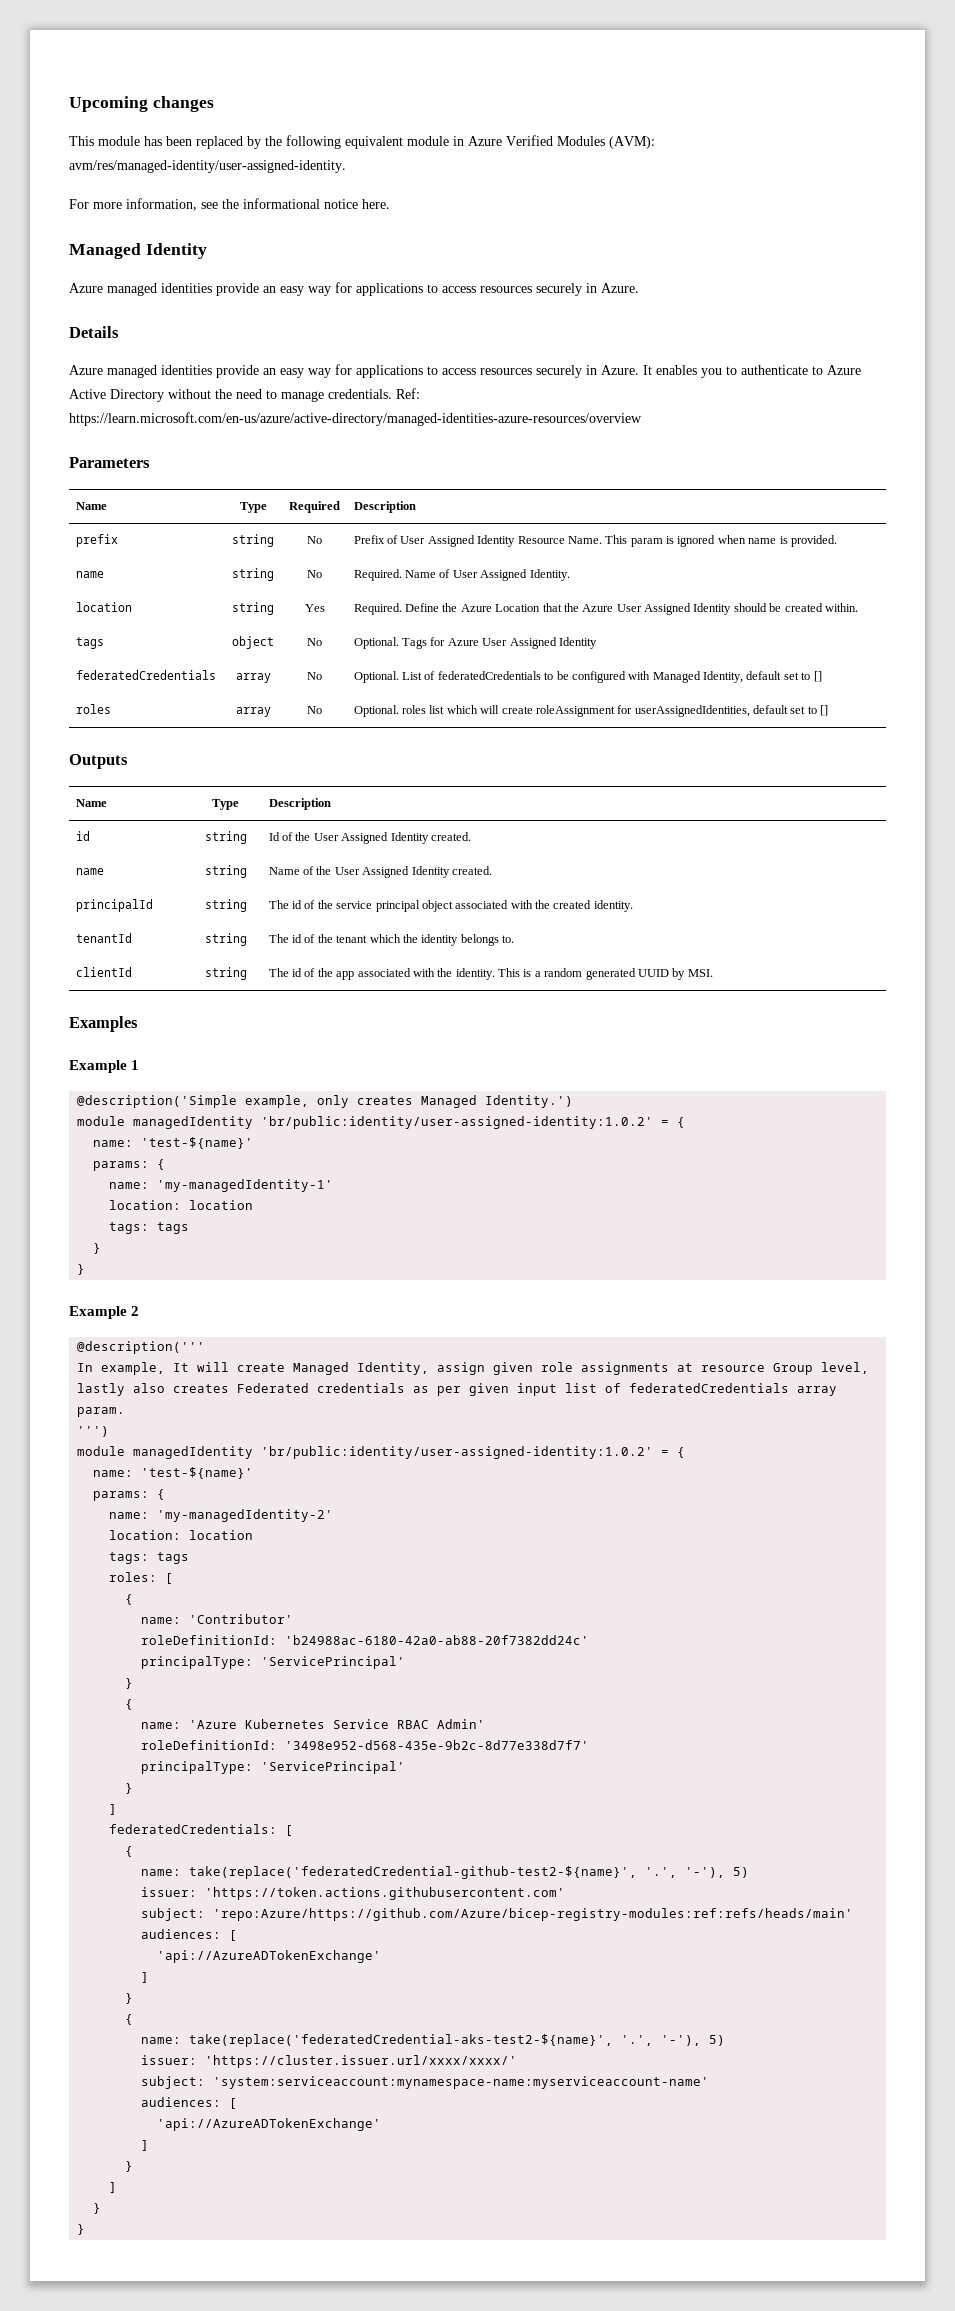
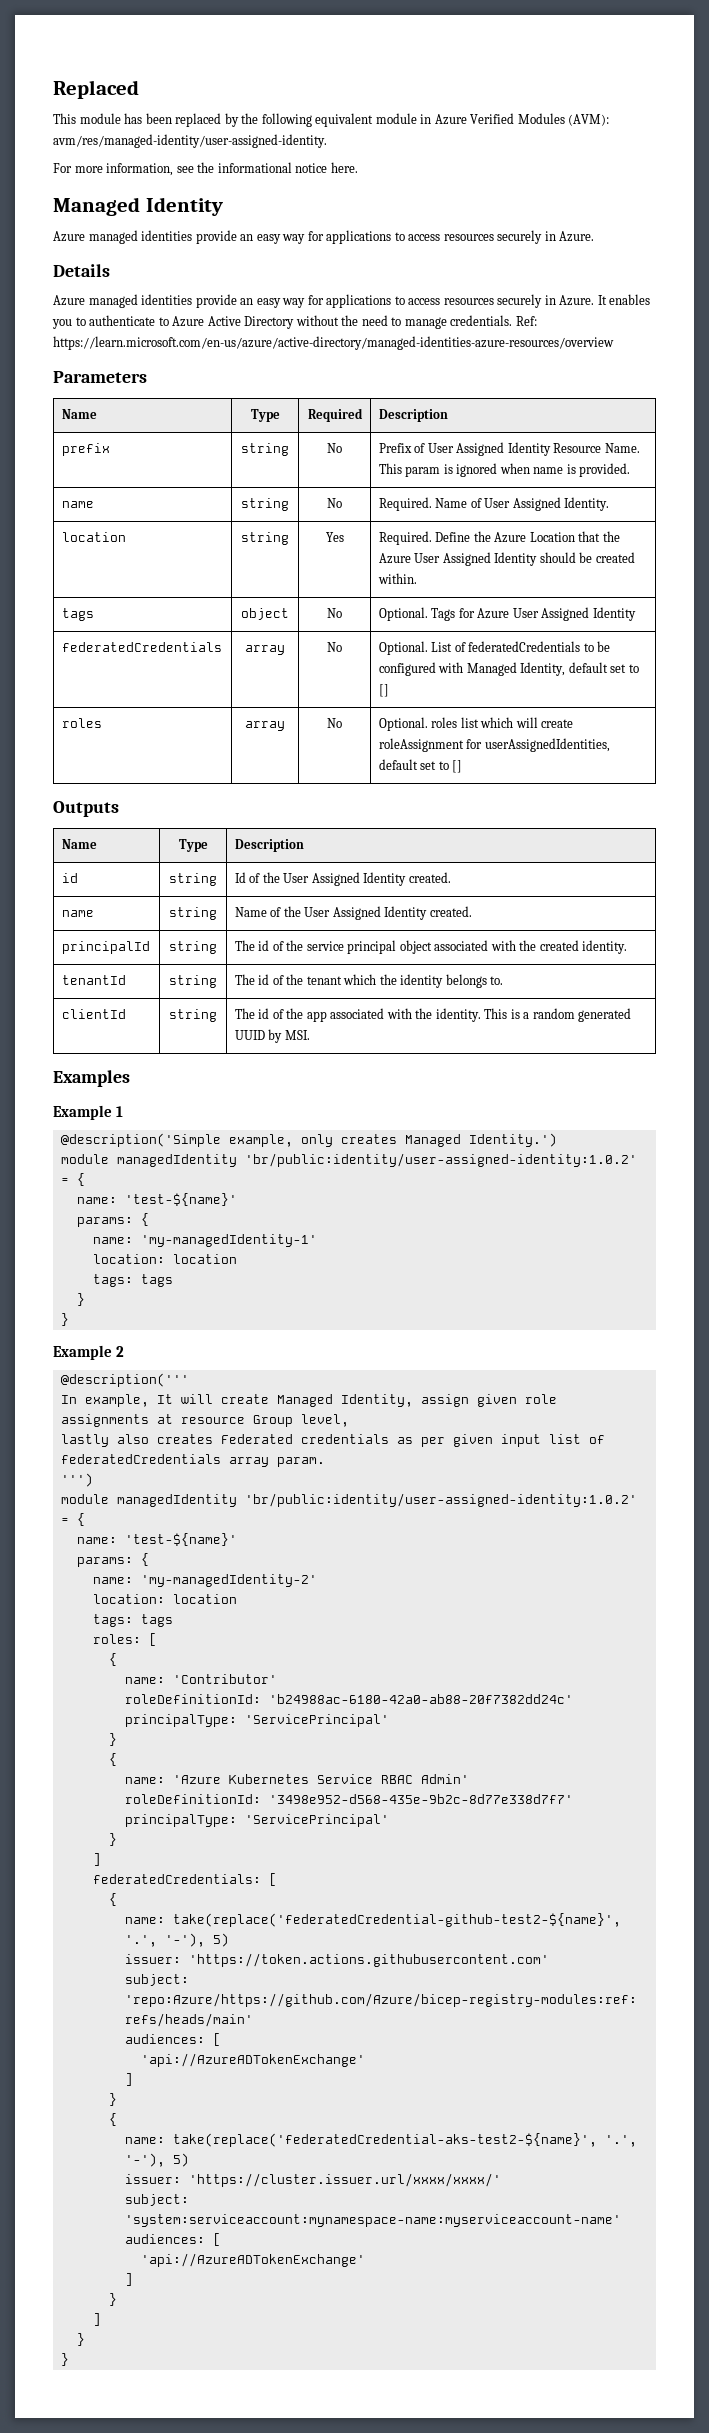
- Upcoming changes
+ Replaced

